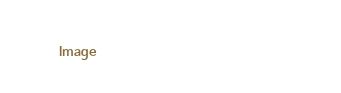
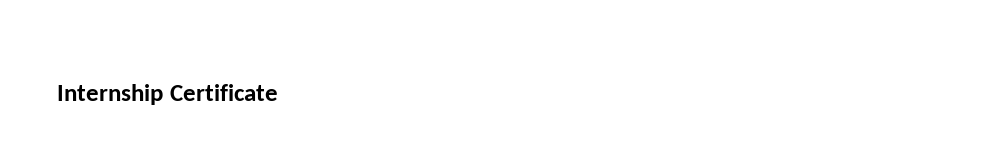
- Image
+ Internship Certificate

